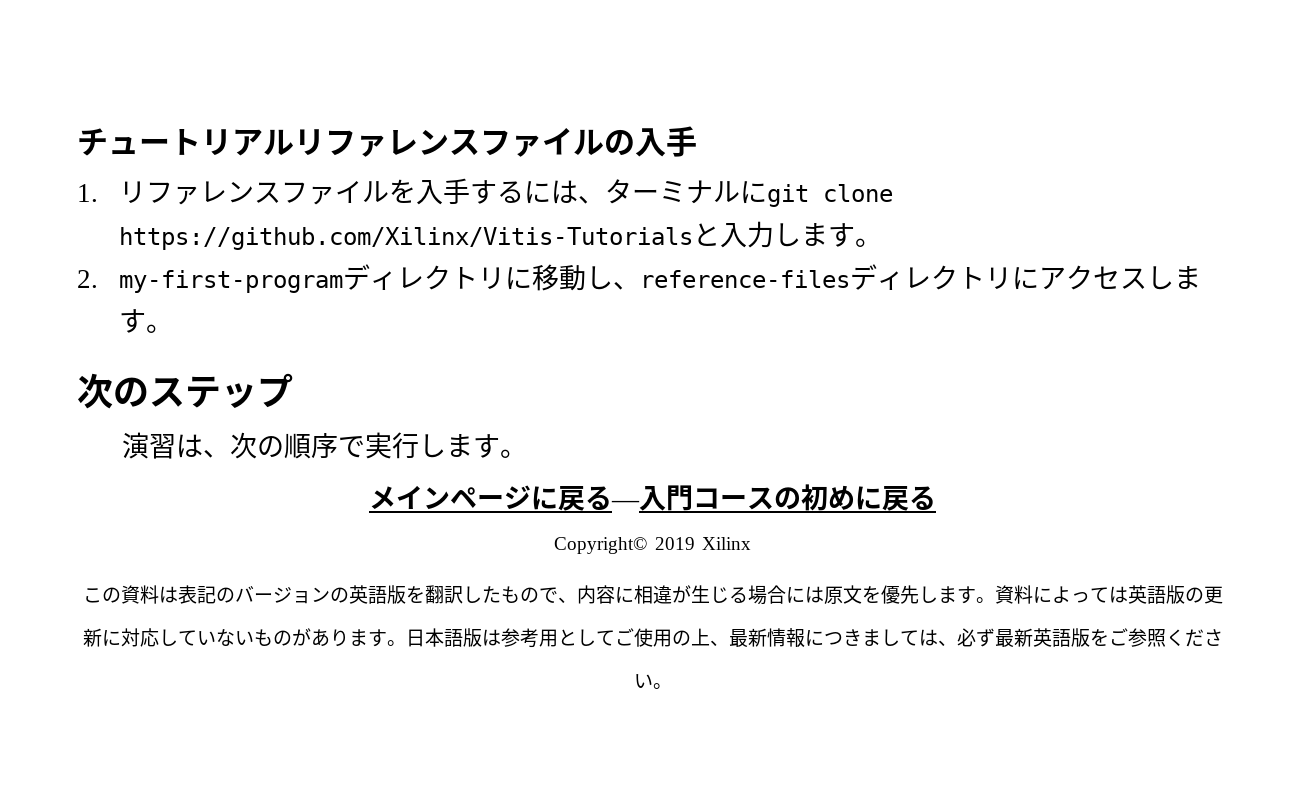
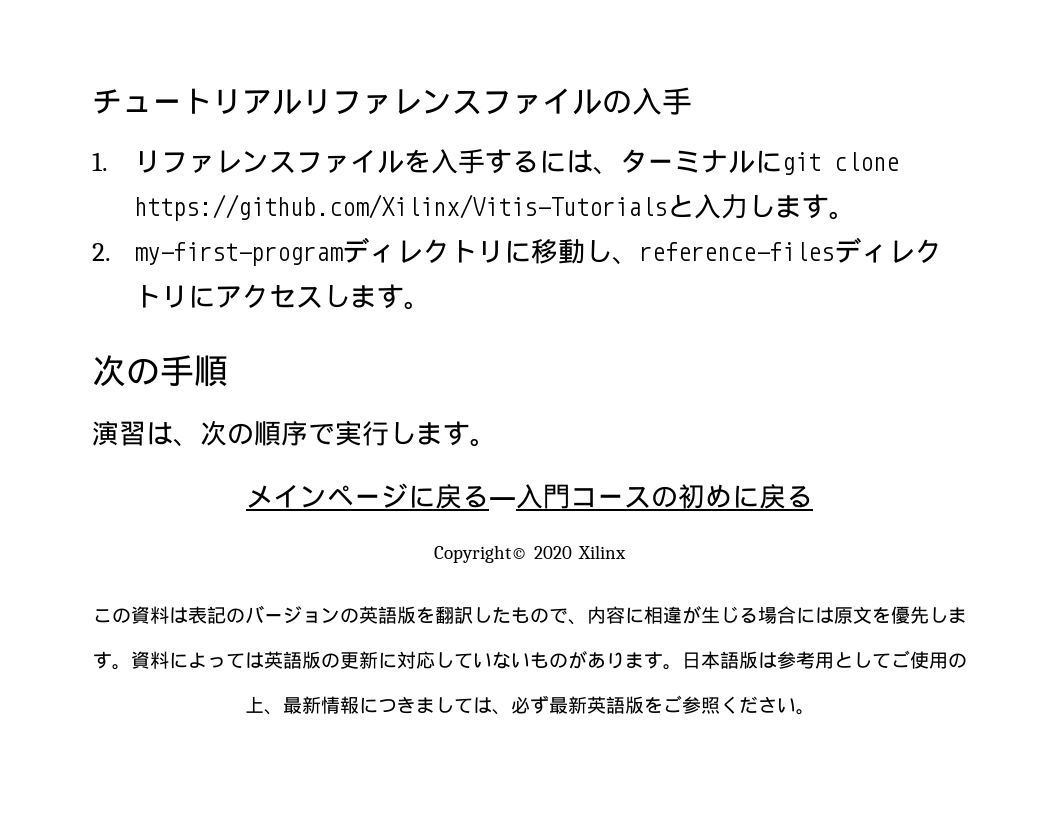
- 次のステップ
+ 次の手順
- Copyright© 2019 Xilinx
+ Copyright© 2020 Xilinx

